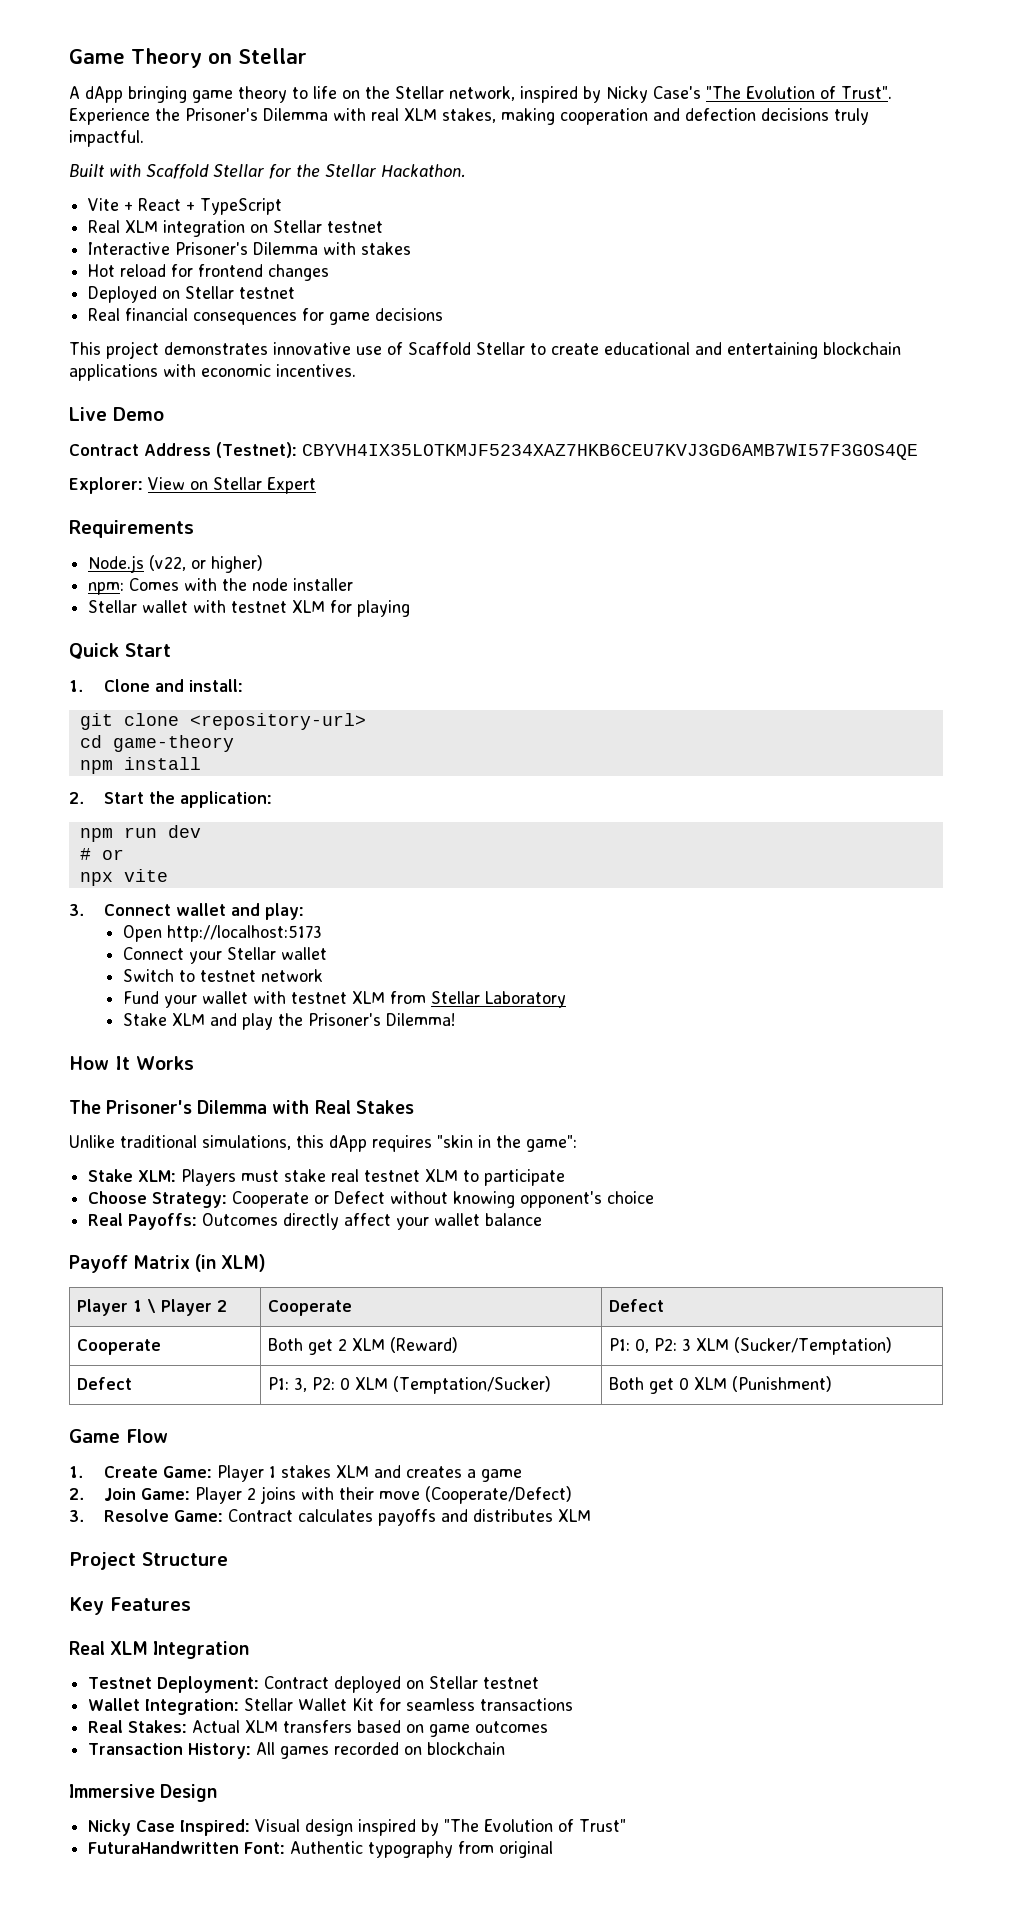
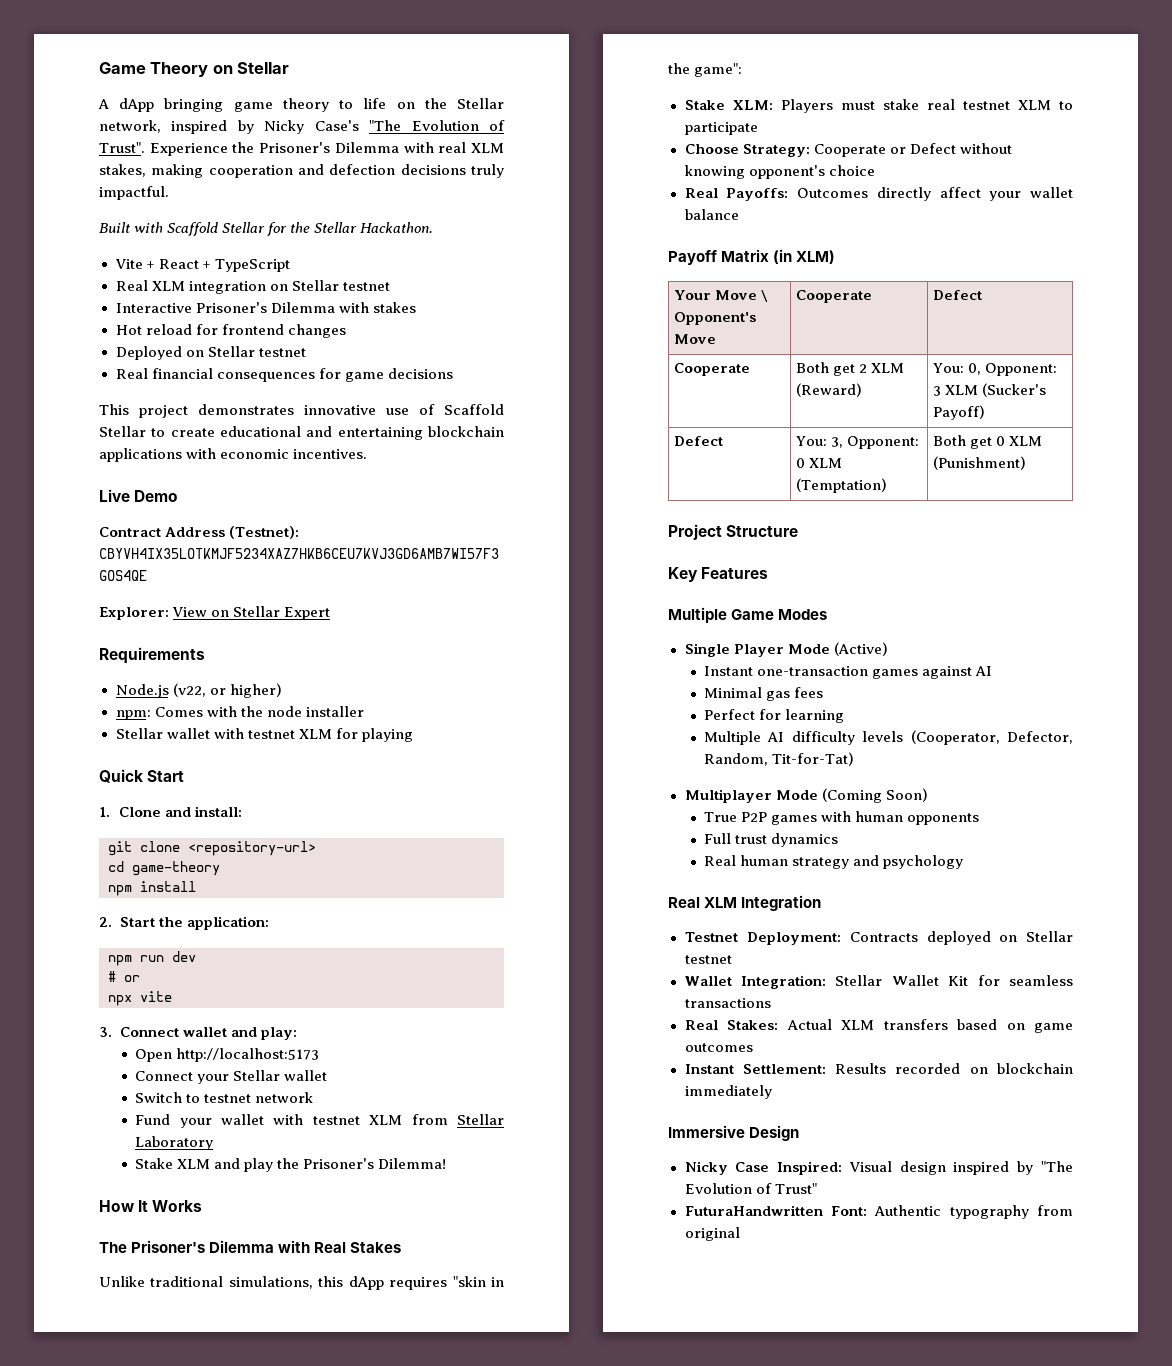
- Player 1 \ Player 2 | Cooperate | Defect
+ Your Move \ Opponent's Move | Cooperate | Defect
- Cooperate | Both get 2 XLM (Reward) | P1: 0, P2: 3 XLM (Sucker/Temptation)
- Defect | P1: 3, P2: 0 XLM (Temptation/Sucker) | Both get 0 XLM (Punishment)
+ Cooperate | Both get 2 XLM (Reward) | You: 0, Opponent: 3 XLM (Sucker's Payoff)
+ Defect | You: 3, Opponent: 0 XLM (Temptation) | Both get 0 XLM (Punishment)
- Game Flow
- 1. Create Game: Player 1 stakes XLM and creates a game
- 2. Join Game: Player 2 joins with their move (Cooperate/Defect)
- 3. Resolve Game: Contract calculates payoffs and distributes XLM
  Project Structure
  Key Features
+ Multiple Game Modes
+ Single Player Mode (Active)
+ Instant one-transaction games against AI
+ Minimal gas fees
+ Perfect for learning
+ Multiple AI difficulty levels (Cooperator, Defector, Random, Tit-for-Tat)
+ Multiplayer Mode (Coming Soon)
+ True P2P games with human opponents
+ Full trust dynamics
+ Real human strategy and psychology
- Testnet Deployment: Contract deployed on Stellar testnet
+ Testnet Deployment: Contracts deployed on Stellar testnet
- Transaction History: All games recorded on blockchain
+ Instant Settlement: Results recorded on blockchain immediately

